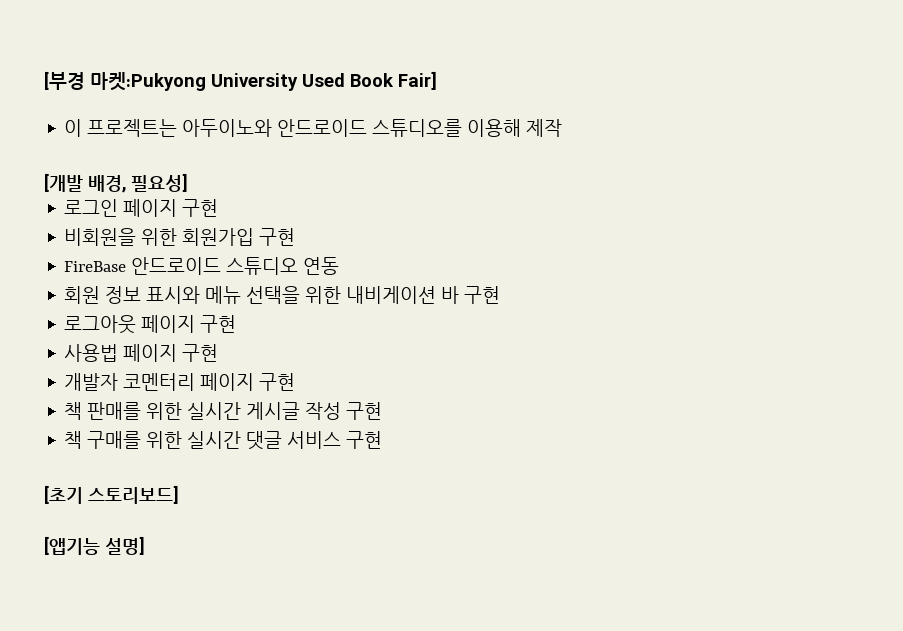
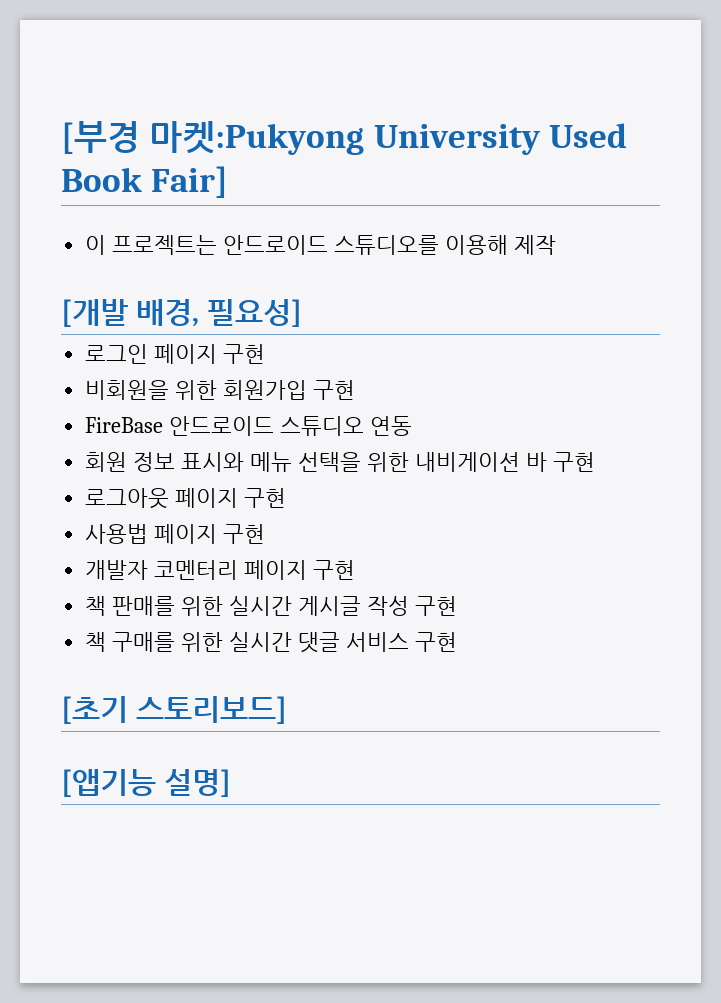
- 이 프로젝트는 아두이노와 안드로이드 스튜디오를 이용해 제작
+ 이 프로젝트는 안드로이드 스튜디오를 이용해 제작

